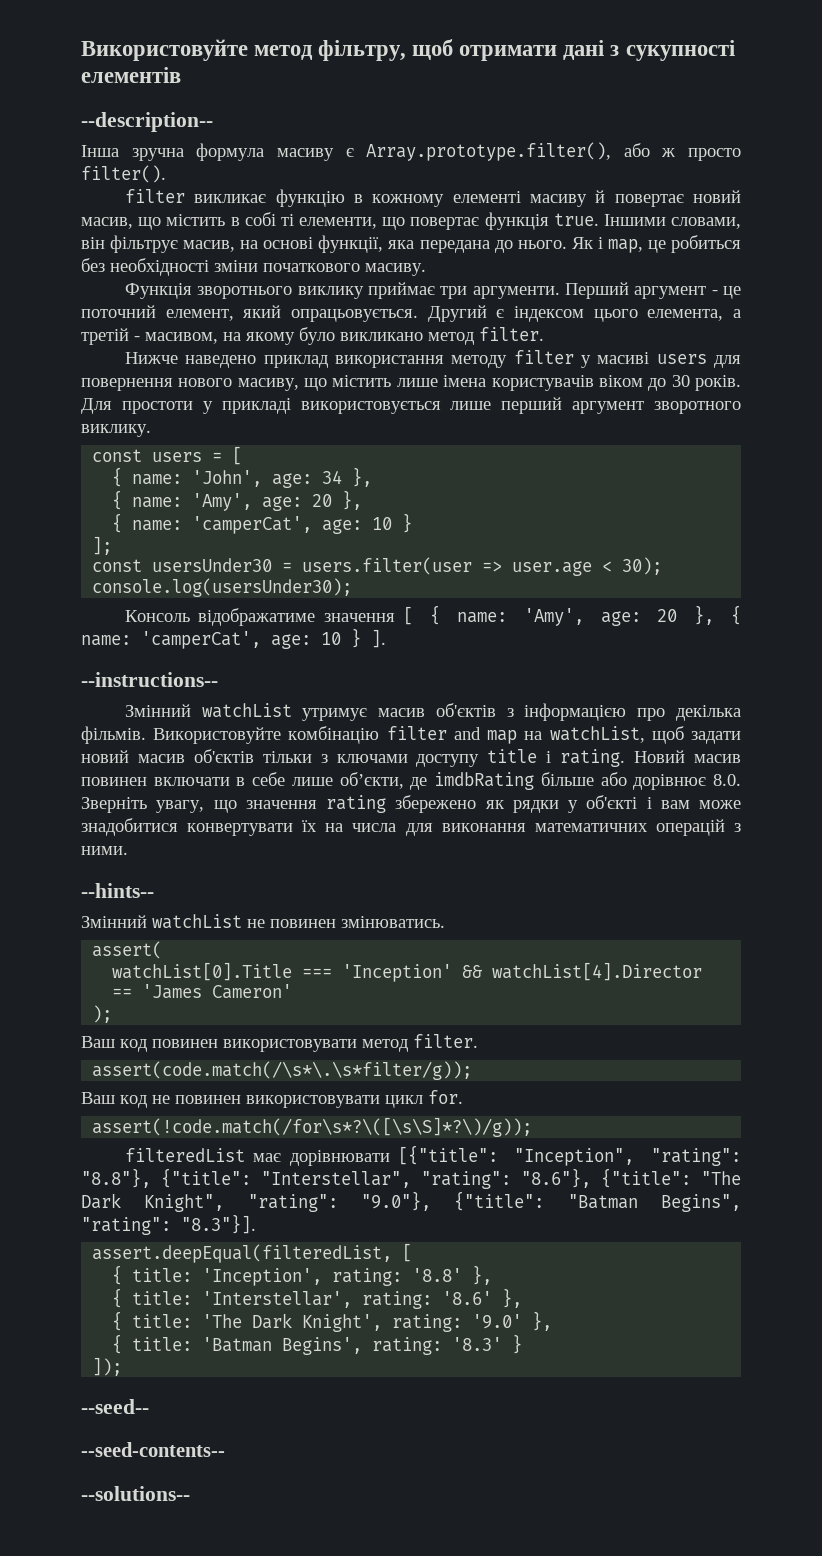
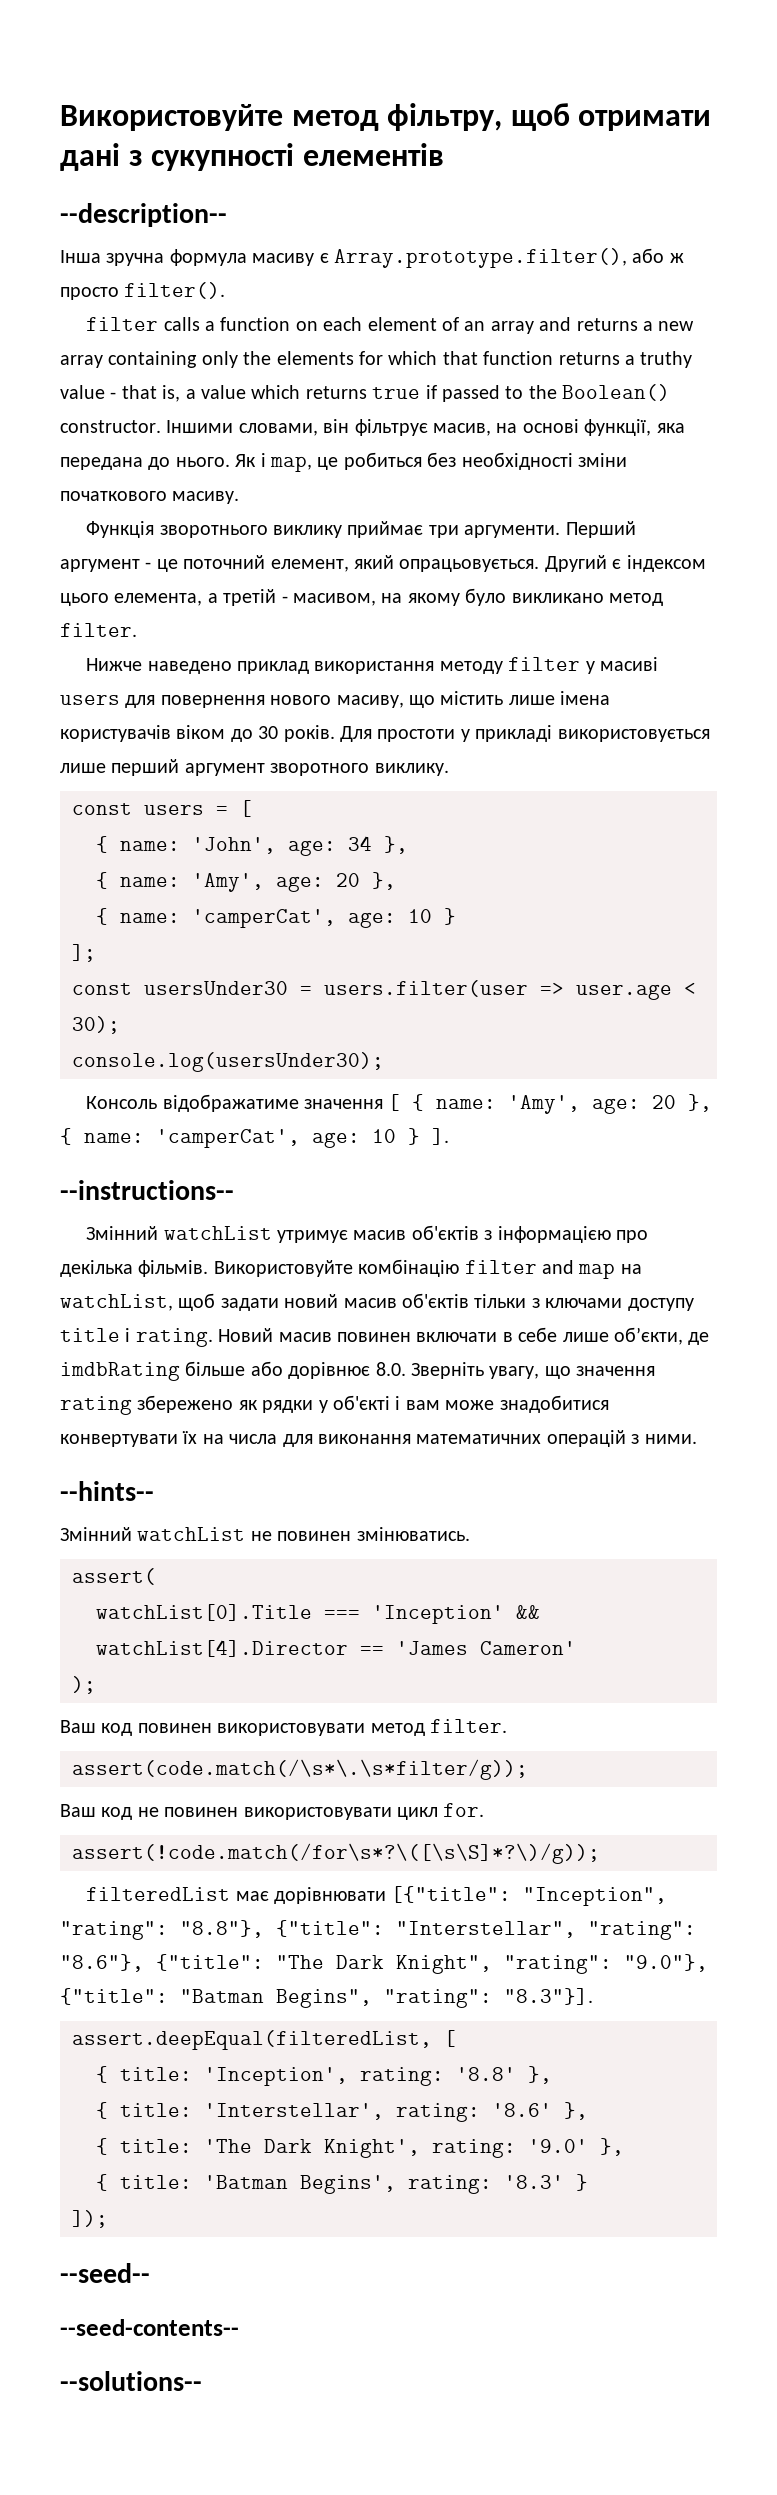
- filter викликає функцію в кожному елементі масиву й повертає новий масив, що містить в собі ті елементи, що повертає функція true.
+ filter calls a function on each element of an array and returns a new array containing only the elements for which that function returns a truthy value - that is, a value which returns true if passed to the Boolean() constructor.

